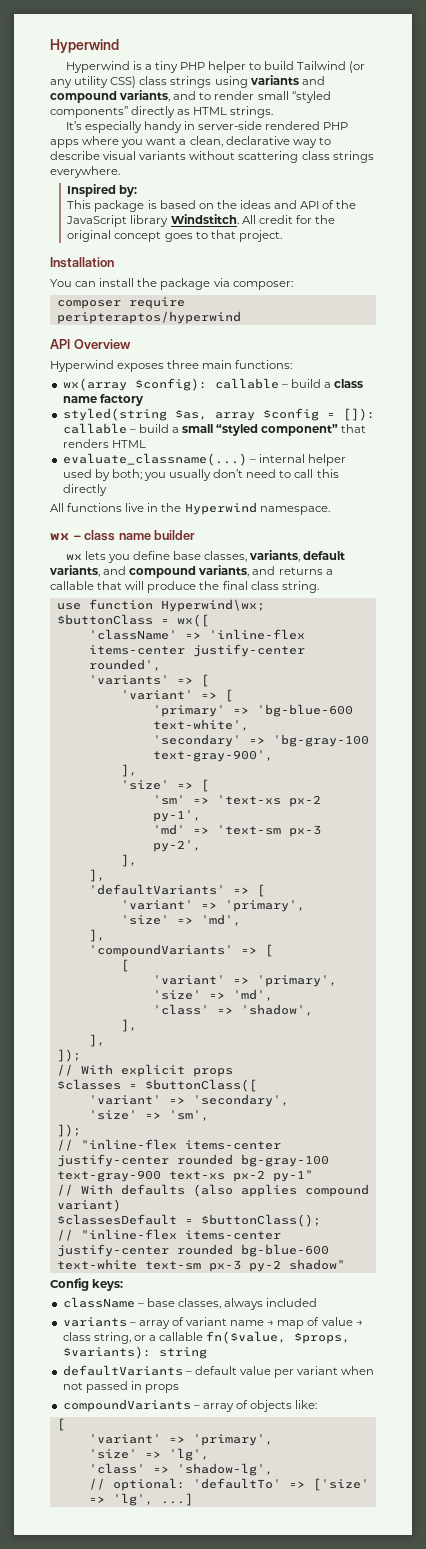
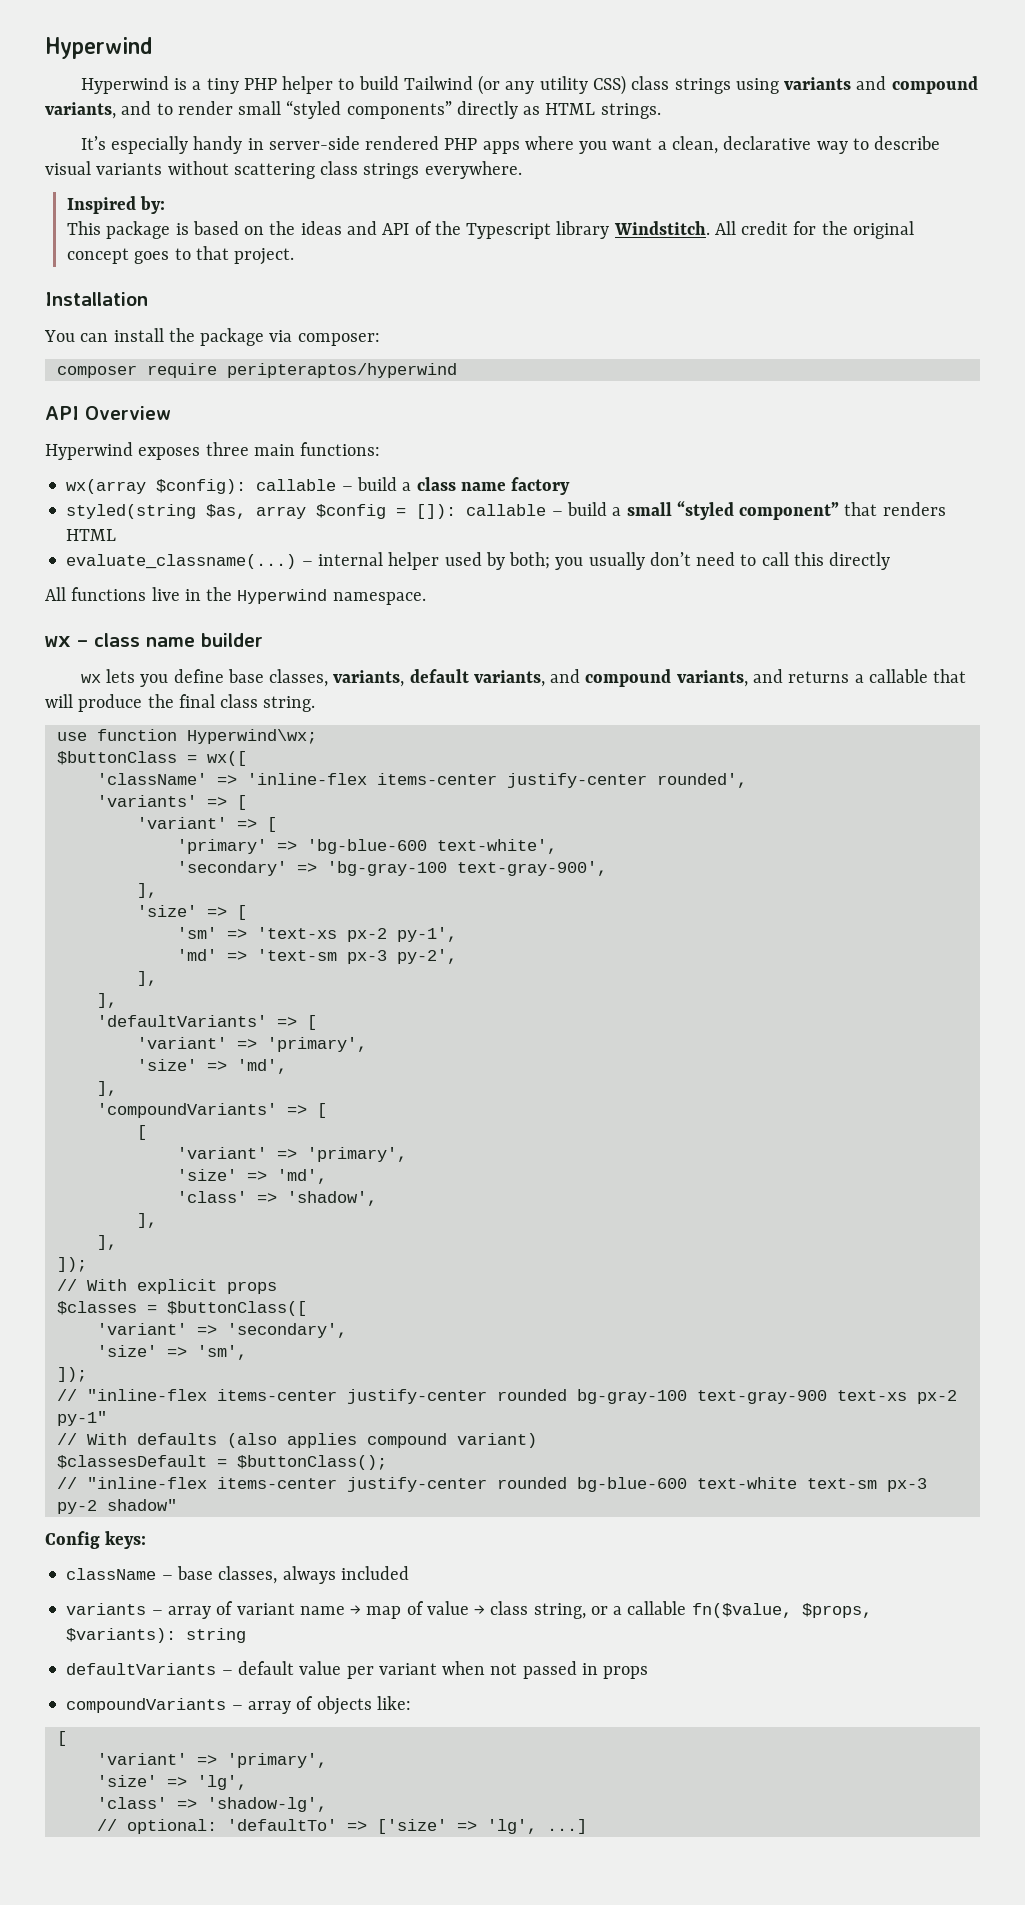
- This package is based on the ideas and API of the JavaScript library Windstitch.
+ This package is based on the ideas and API of the Typescript library Windstitch.

